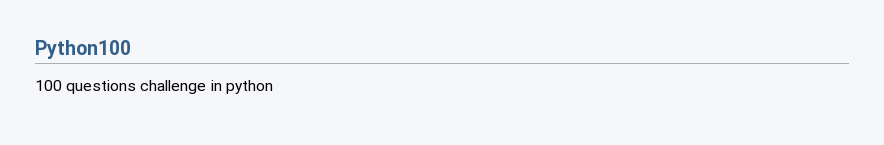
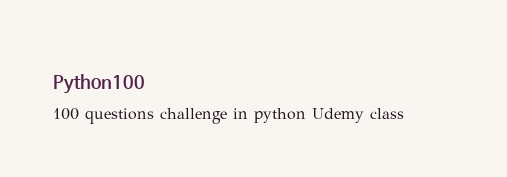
- 100 questions challenge in python
+ 100 questions challenge in python Udemy class

